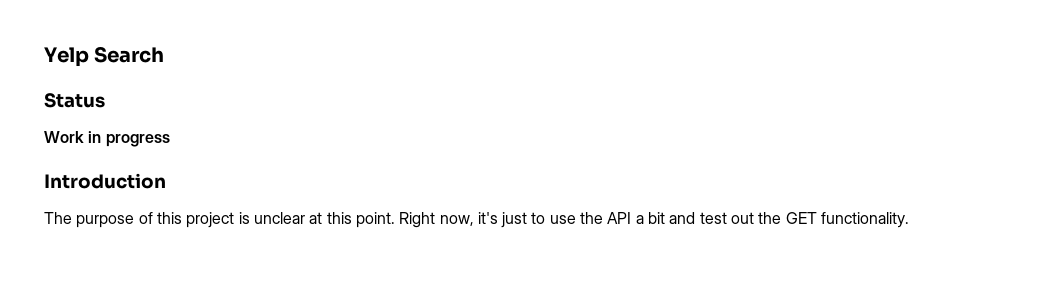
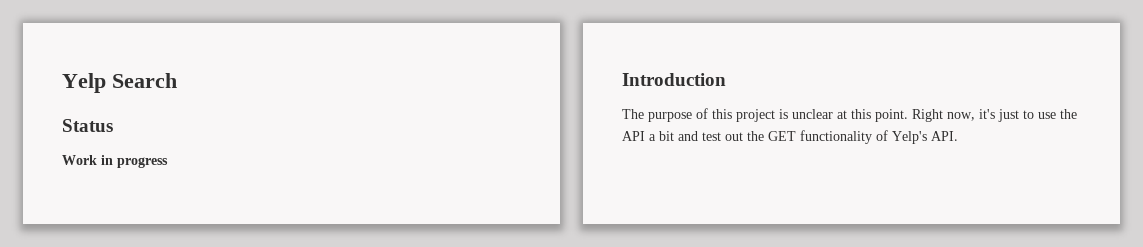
- Right now, it's just to use the API a bit and test out the GET functionality.
+ Right now, it's just to use the API a bit and test out the GET functionality of Yelp's API.

